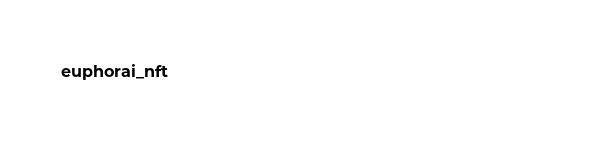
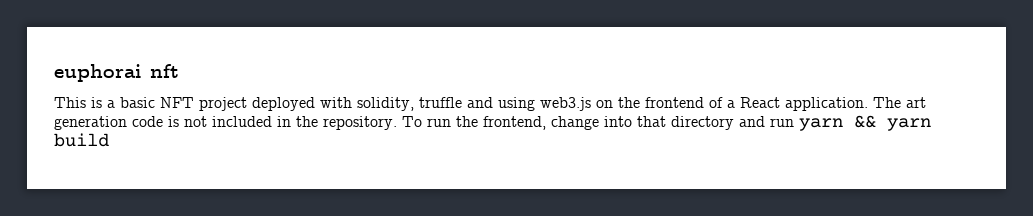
- euphorai_nft
+ euphorai nft
+ This is a basic NFT project deployed with solidity, truffle and using web3.js on the frontend of a React application. The art generation code is not included in the repository. To run the frontend, change into that directory and run yarn && yarn build

